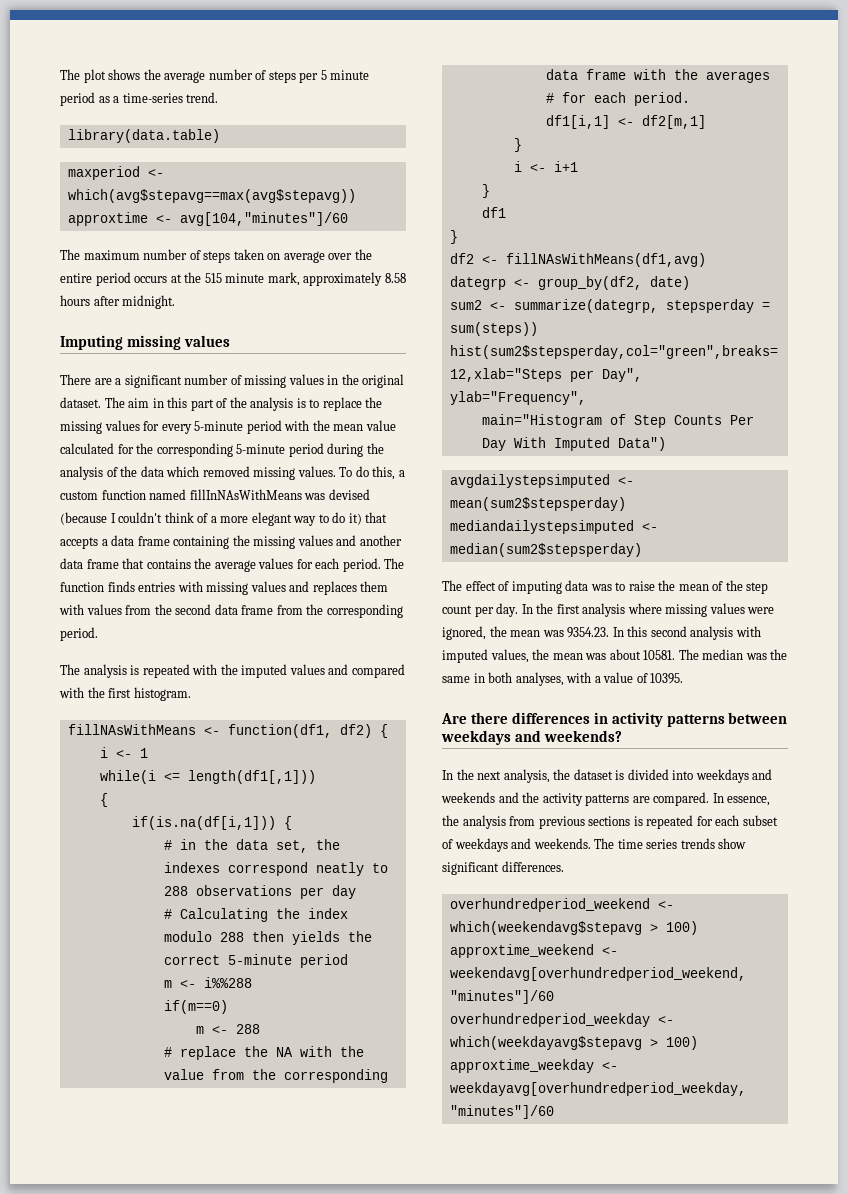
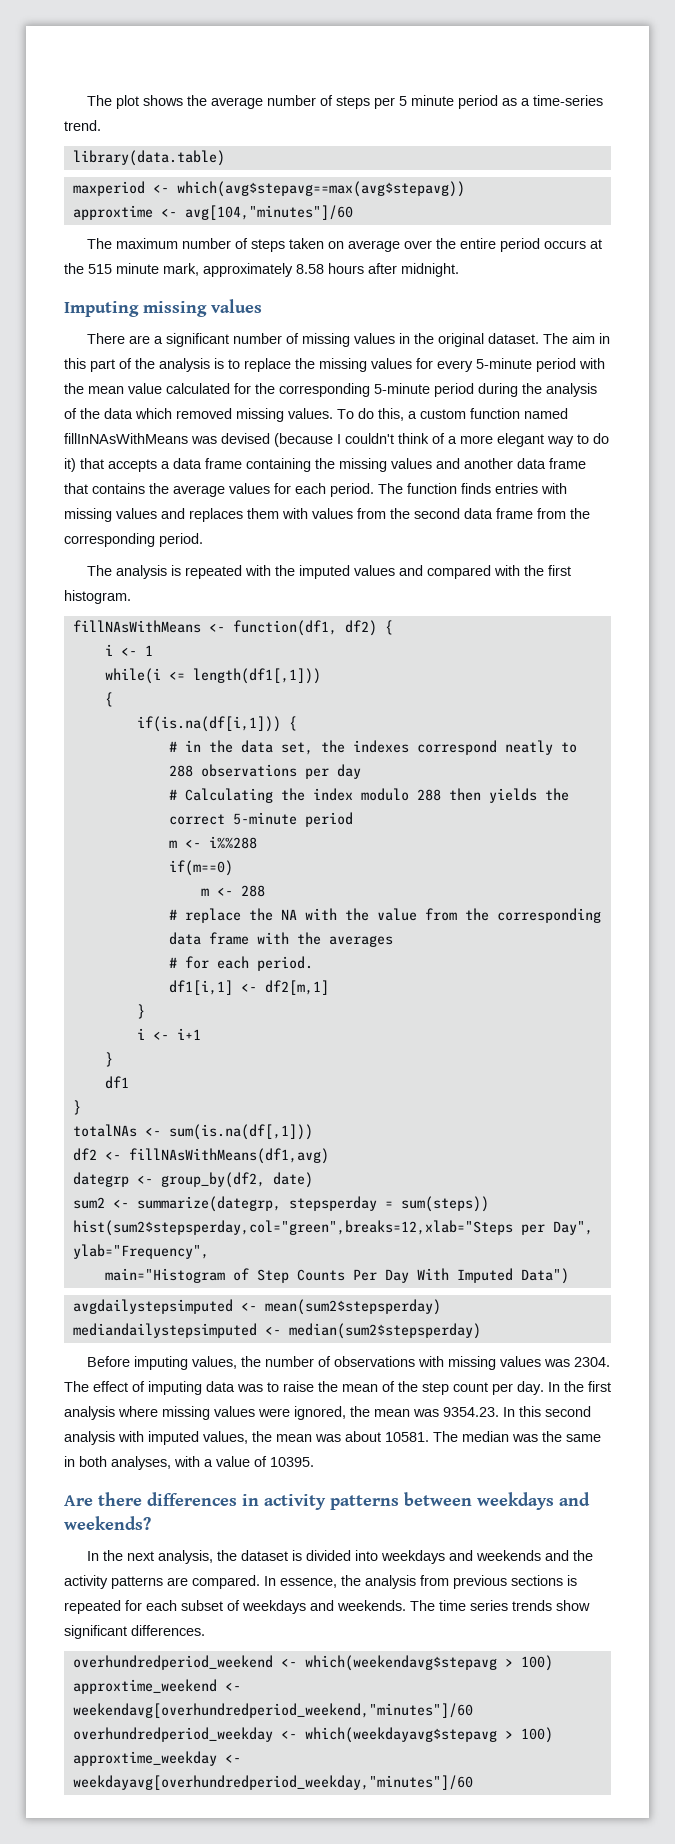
+ totalNAs <- sum(is.na(df[,1]))
+ Before imputing values, the number of observations with missing values was 2304.

